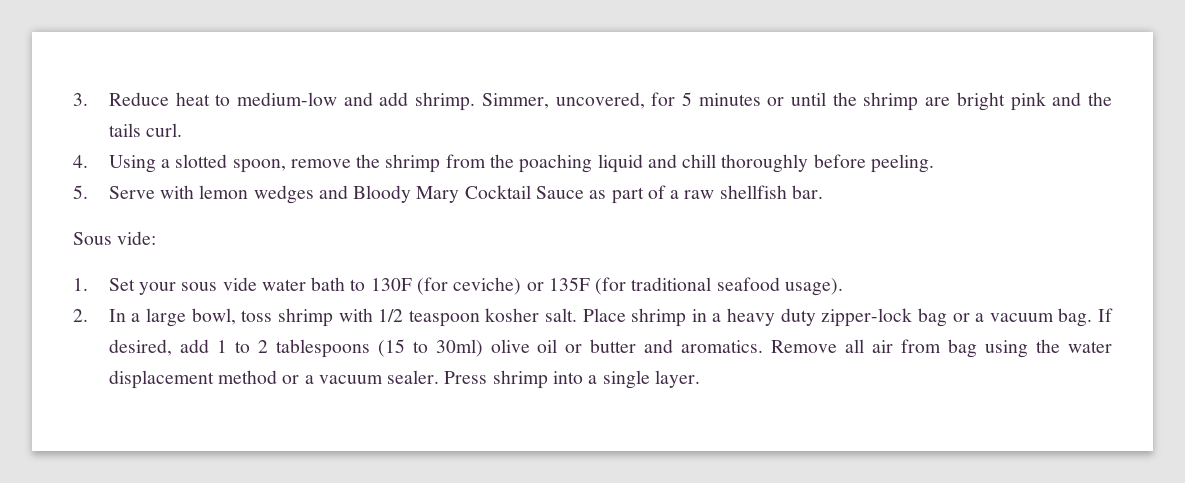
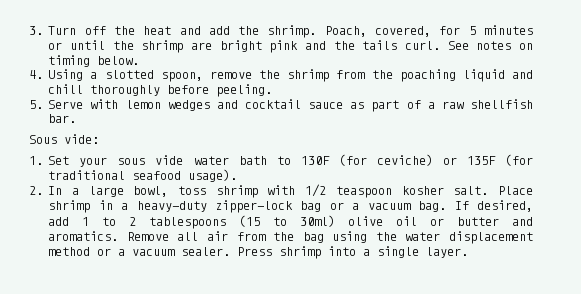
- 3. Reduce heat to medium-low and add shrimp. Simmer, uncovered, for 5 minutes or until the shrimp are bright pink and the tails curl.
+ 3. Turn off the heat and add the shrimp. Poach, covered, for 5 minutes or until the shrimp are bright pink and the tails curl. See notes on timing below.
- 5. Serve with lemon wedges and Bloody Mary Cocktail Sauce as part of a raw shellfish bar.
+ 5. Serve with lemon wedges and cocktail sauce as part of a raw shellfish bar.
- Place shrimp in a heavy duty zipper-lock bag or a vacuum bag.
+ Place shrimp in a heavy-duty zipper-lock bag or a vacuum bag.
- Remove all air from bag using the water displacement method or a vacuum sealer.
+ Remove all air from the bag using the water displacement method or a vacuum sealer.

